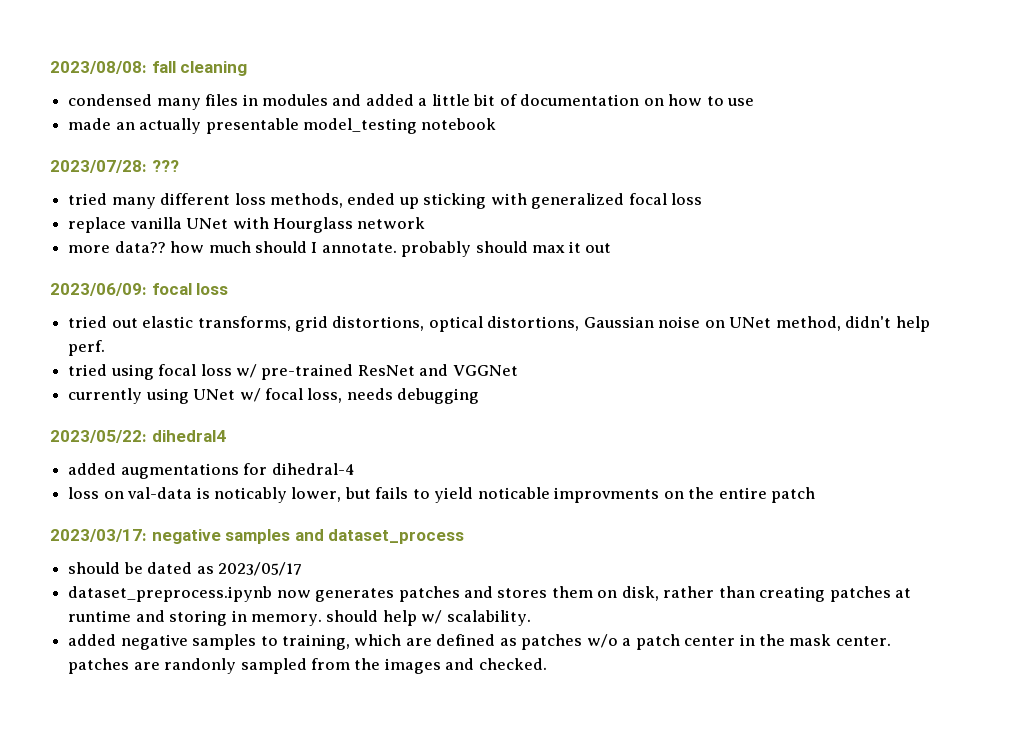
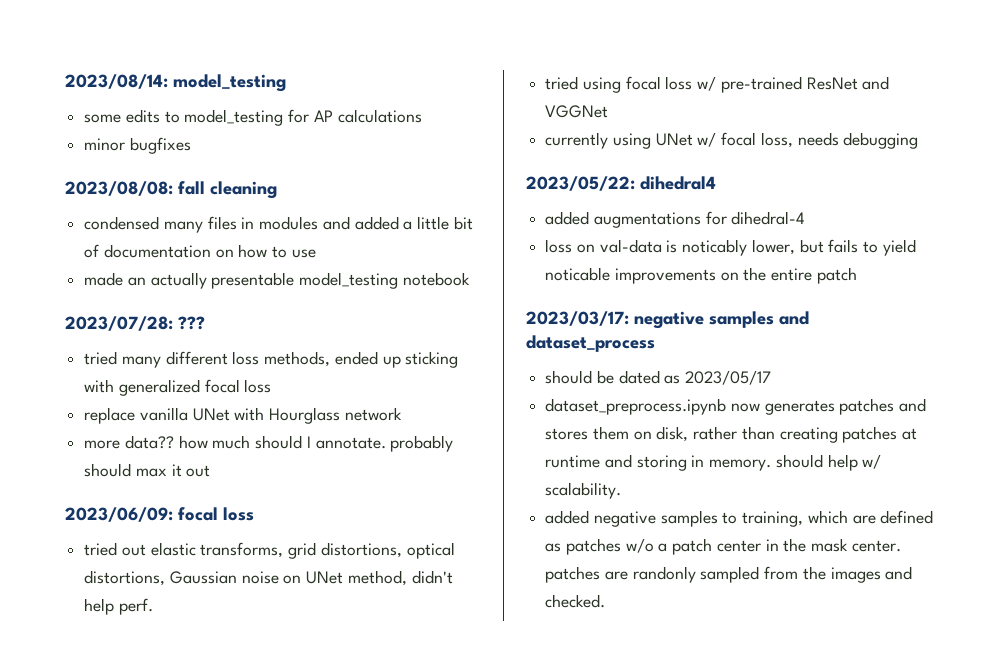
+ 2023/08/14: model_testing
+ some edits to model_testing for AP calculations
+ minor bugfixes
- loss on val-data is noticably lower, but fails to yield noticable improvments on the entire patch
+ loss on val-data is noticably lower, but fails to yield noticable improvements on the entire patch

